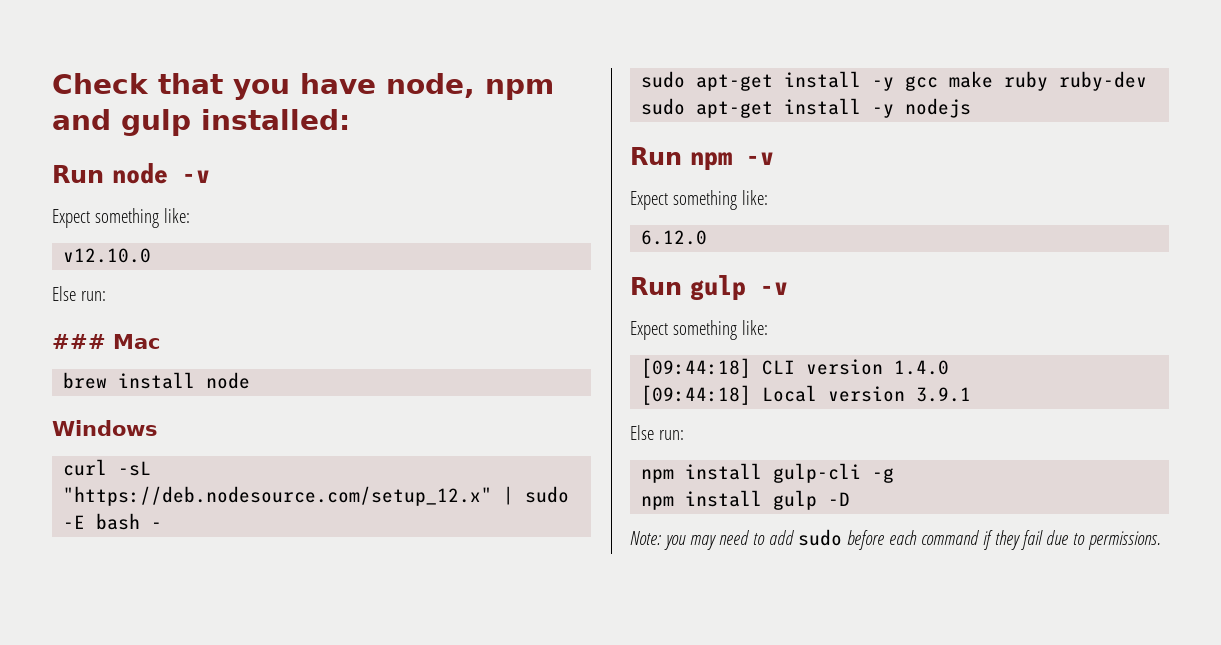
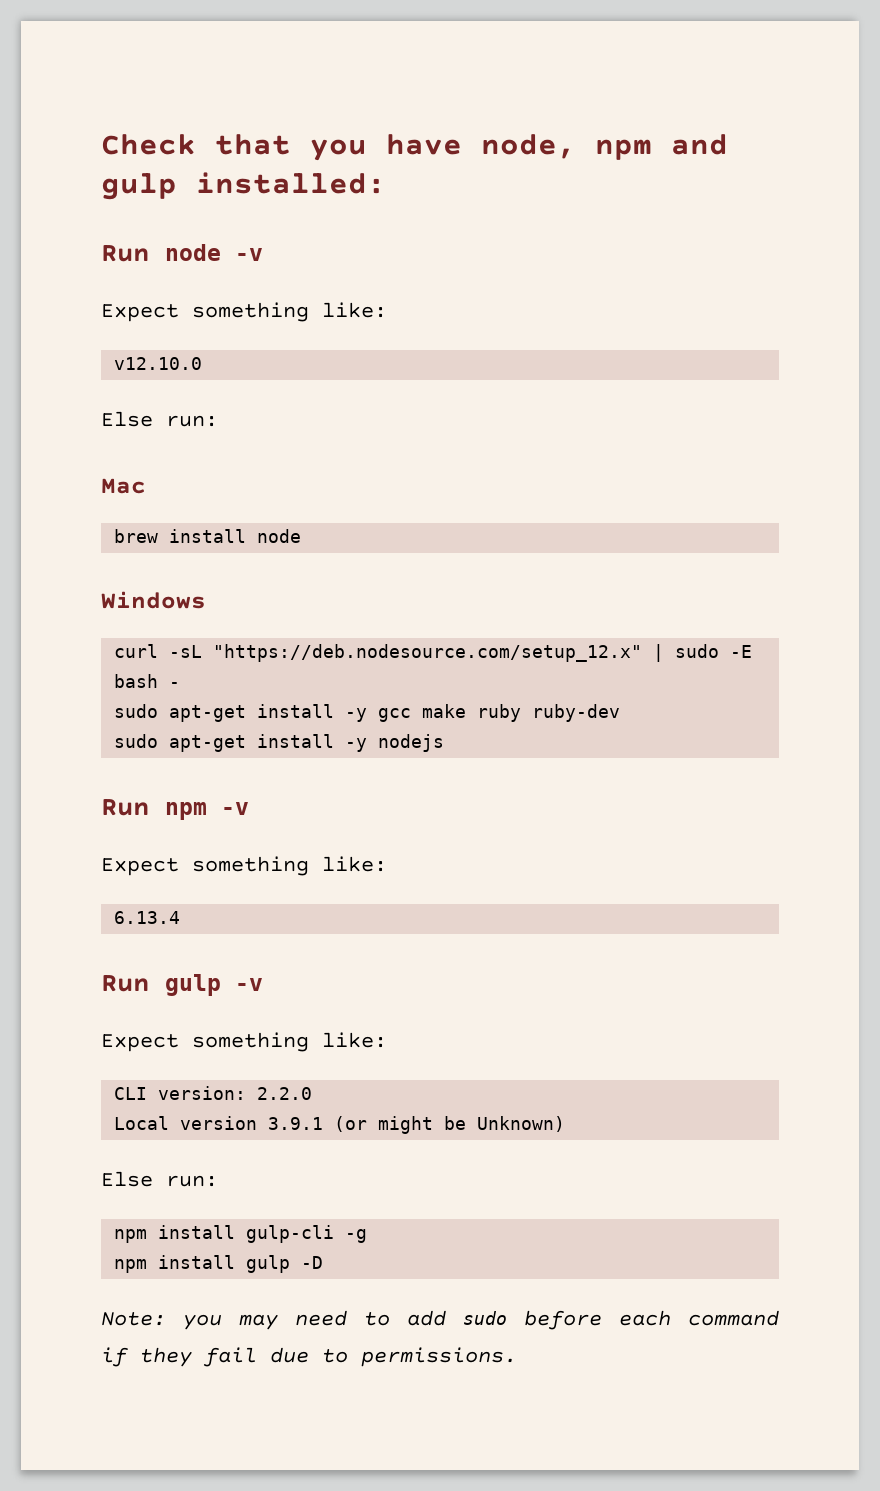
- ### Mac
+ Mac
- 6.12.0
+ 6.13.4
- [09:44:18] CLI version 1.4.0
- [09:44:18] Local version 3.9.1
+ CLI version: 2.2.0
+ Local version 3.9.1 (or might be Unknown)

